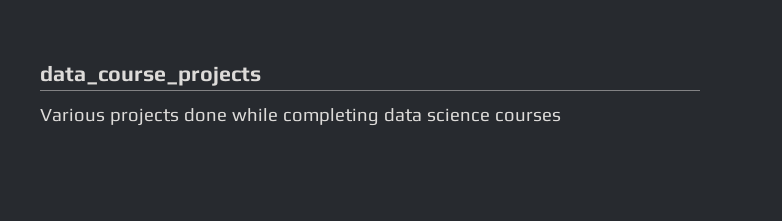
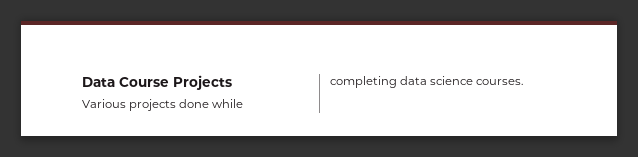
- data_course_projects
+ Data Course Projects
- Various projects done while completing data science courses
+ Various projects done while completing data science courses.

